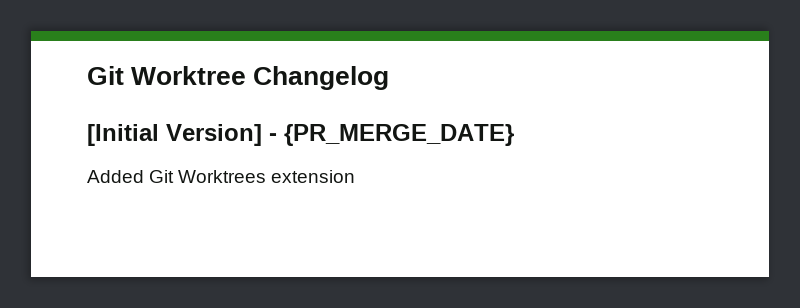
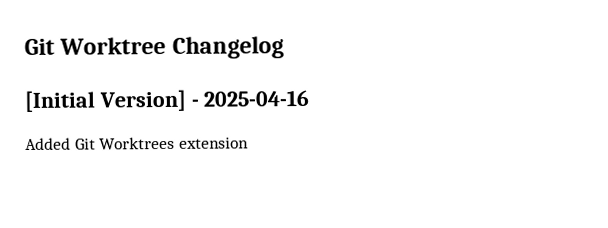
- [Initial Version] - {PR_MERGE_DATE}
+ [Initial Version] - 2025-04-16

